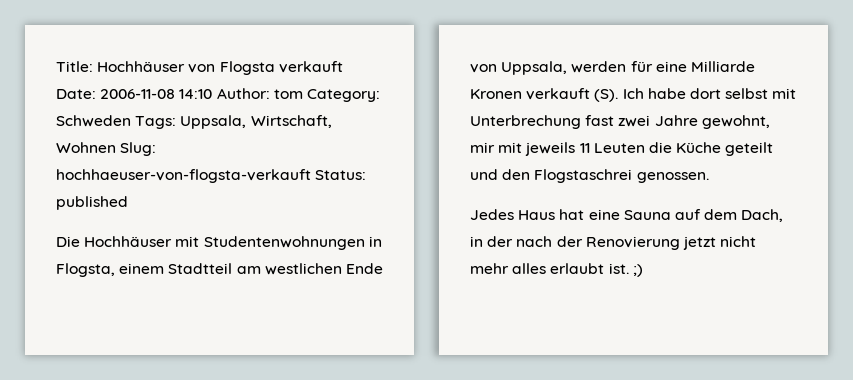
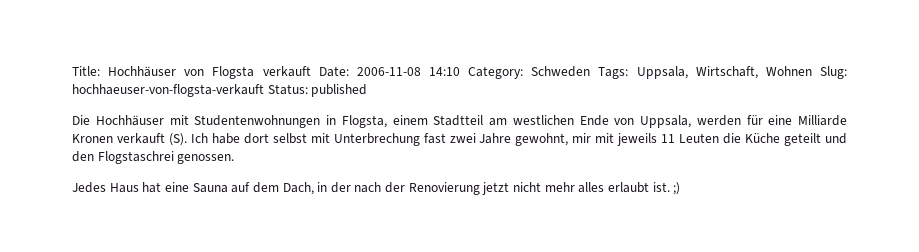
- Title: Hochhäuser von Flogsta verkauft Date: 2006-11-08 14:10 Author: tom Category: Schweden Tags: Uppsala, Wirtschaft, Wohnen Slug: hochhaeuser-von-flogsta-verkauft Status: published
+ Title: Hochhäuser von Flogsta verkauft Date: 2006-11-08 14:10 Category: Schweden Tags: Uppsala, Wirtschaft, Wohnen Slug: hochhaeuser-von-flogsta-verkauft Status: published

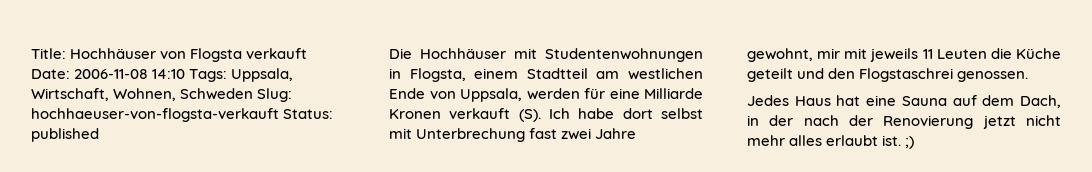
- Title: Hochhäuser von Flogsta verkauft Date: 2006-11-08 14:10 Category: Schweden Tags: Uppsala, Wirtschaft, Wohnen Slug: hochhaeuser-von-flogsta-verkauft Status: published
+ Title: Hochhäuser von Flogsta verkauft Date: 2006-11-08 14:10 Tags: Uppsala, Wirtschaft, Wohnen, Schweden Slug: hochhaeuser-von-flogsta-verkauft Status: published

